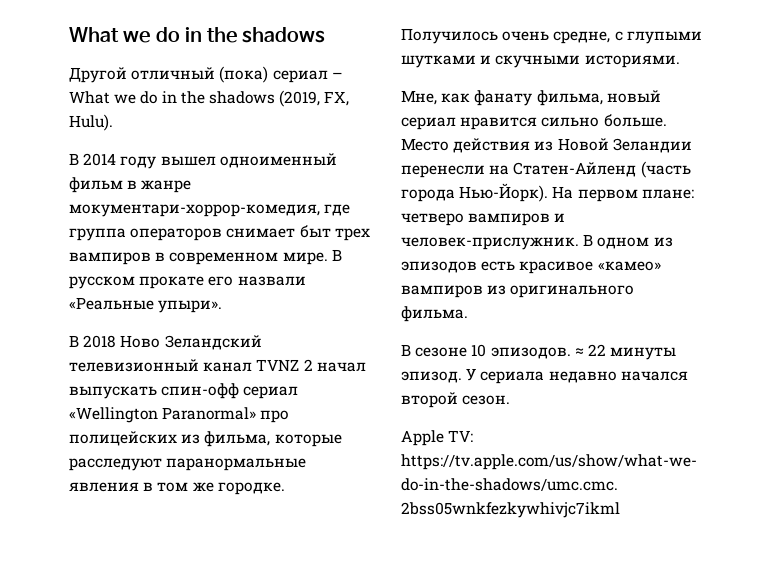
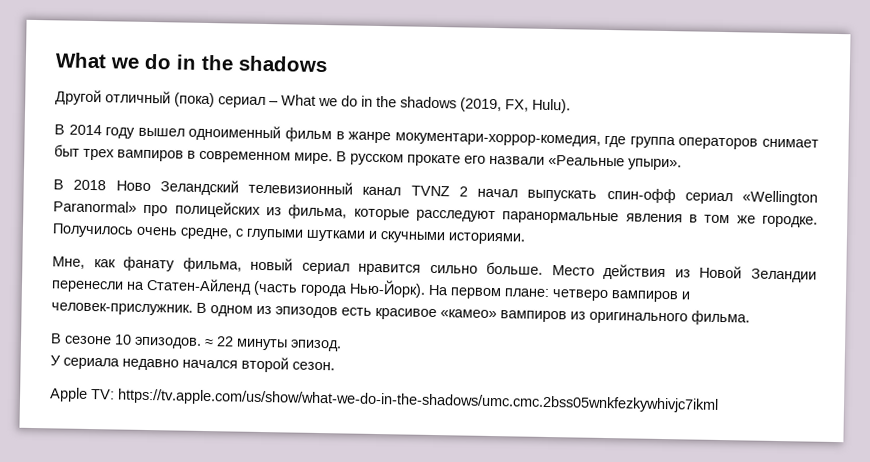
- ≈ 22 минуты эпизод. У сериала недавно начался второй сезон.
+ ≈ 22 минуты эпизод.
+ У сериала недавно начался второй сезон.

